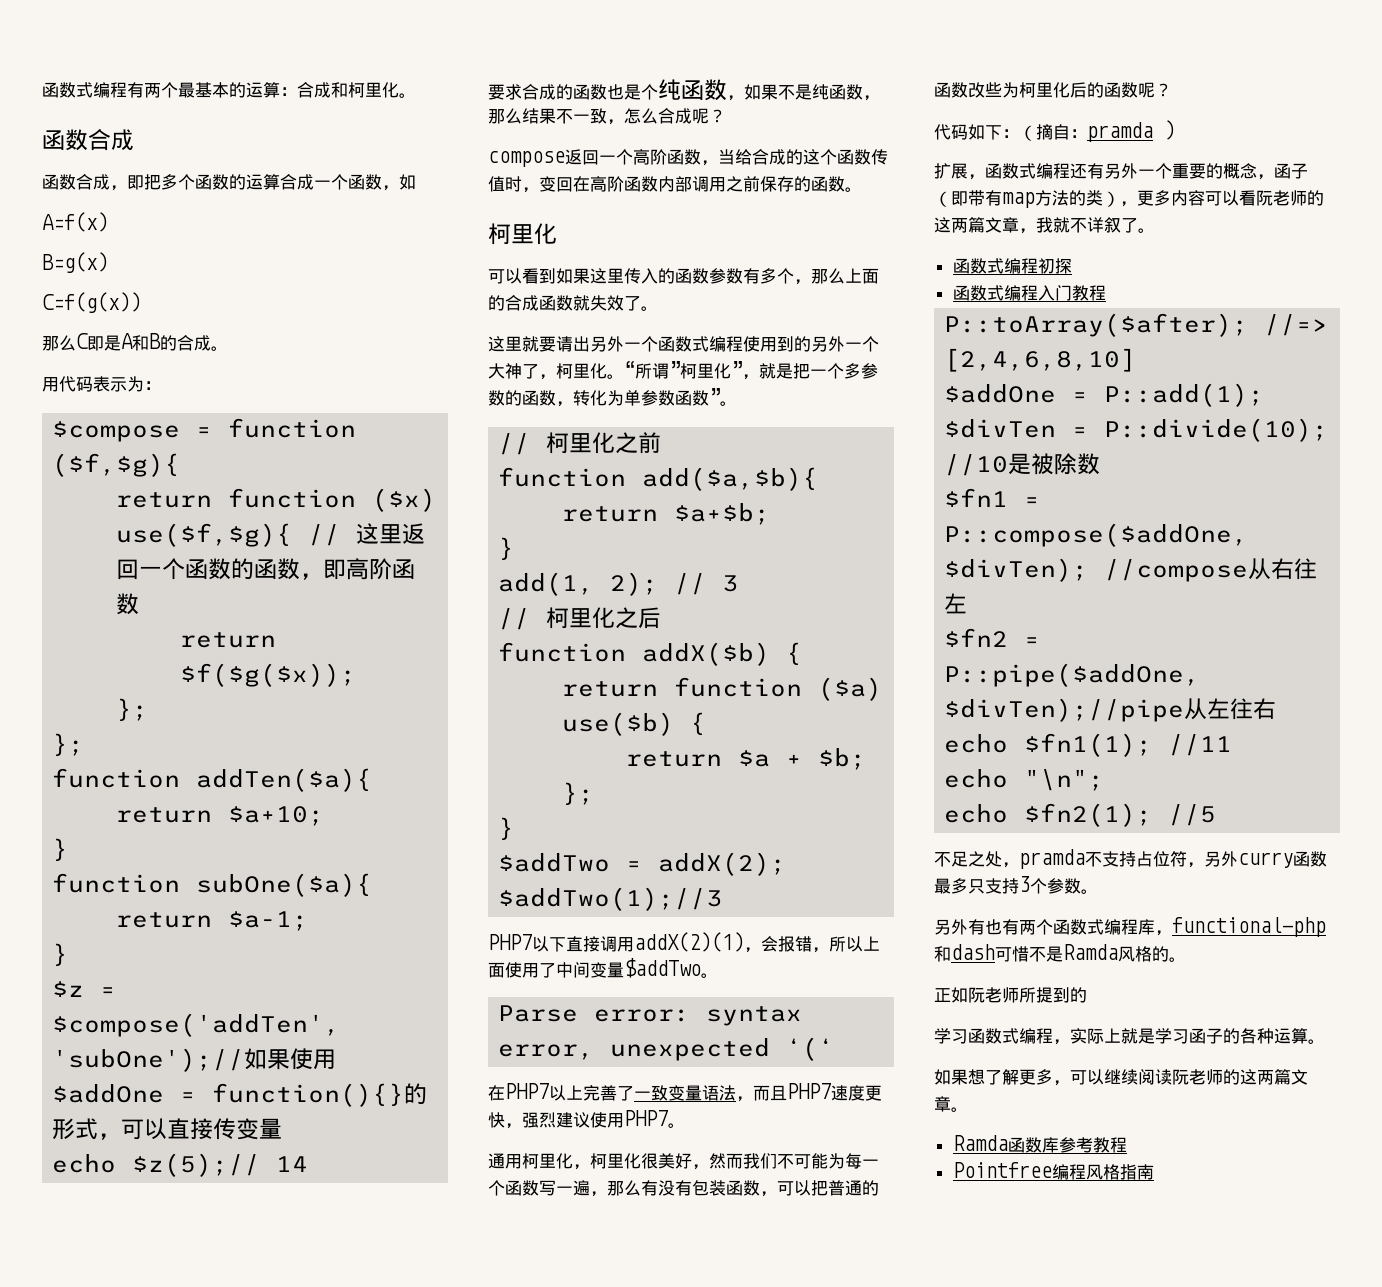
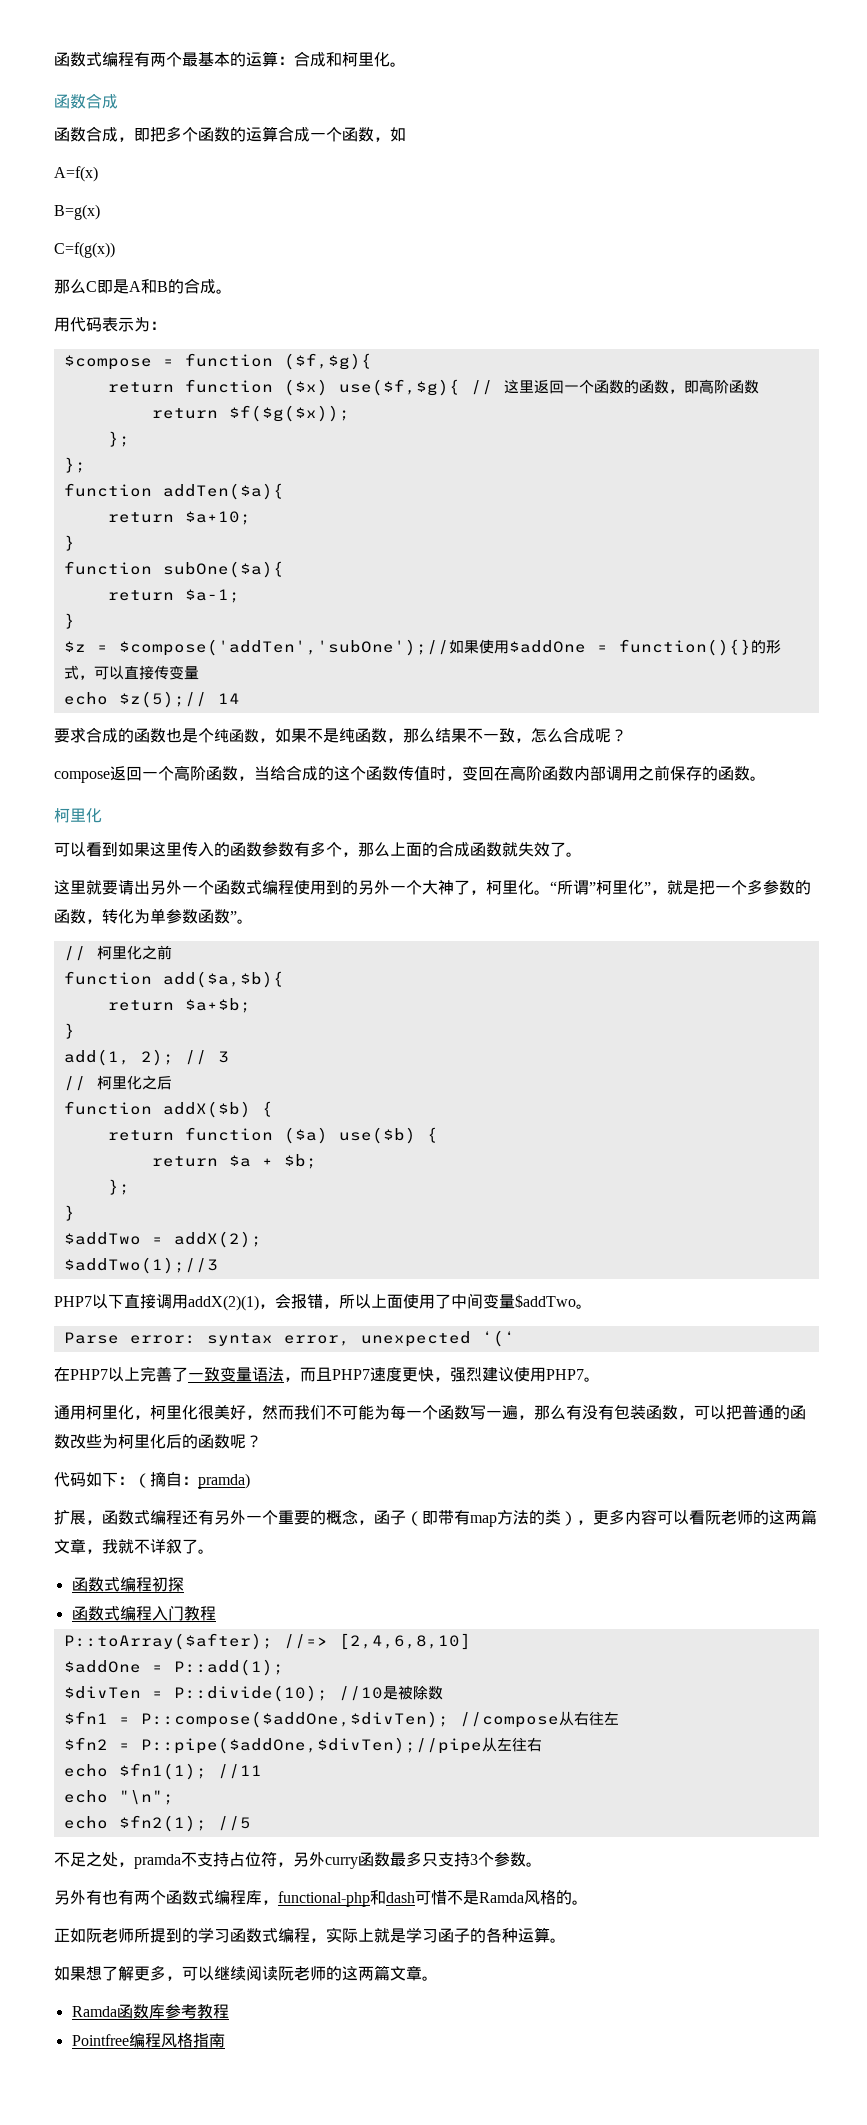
- 代码如下：（摘自：pramda )
+ 代码如下：（摘自：pramda)
- 正如阮老师所提到的
- 学习函数式编程，实际上就是学习函子的各种运算。
+ 正如阮老师所提到的学习函数式编程，实际上就是学习函子的各种运算。

